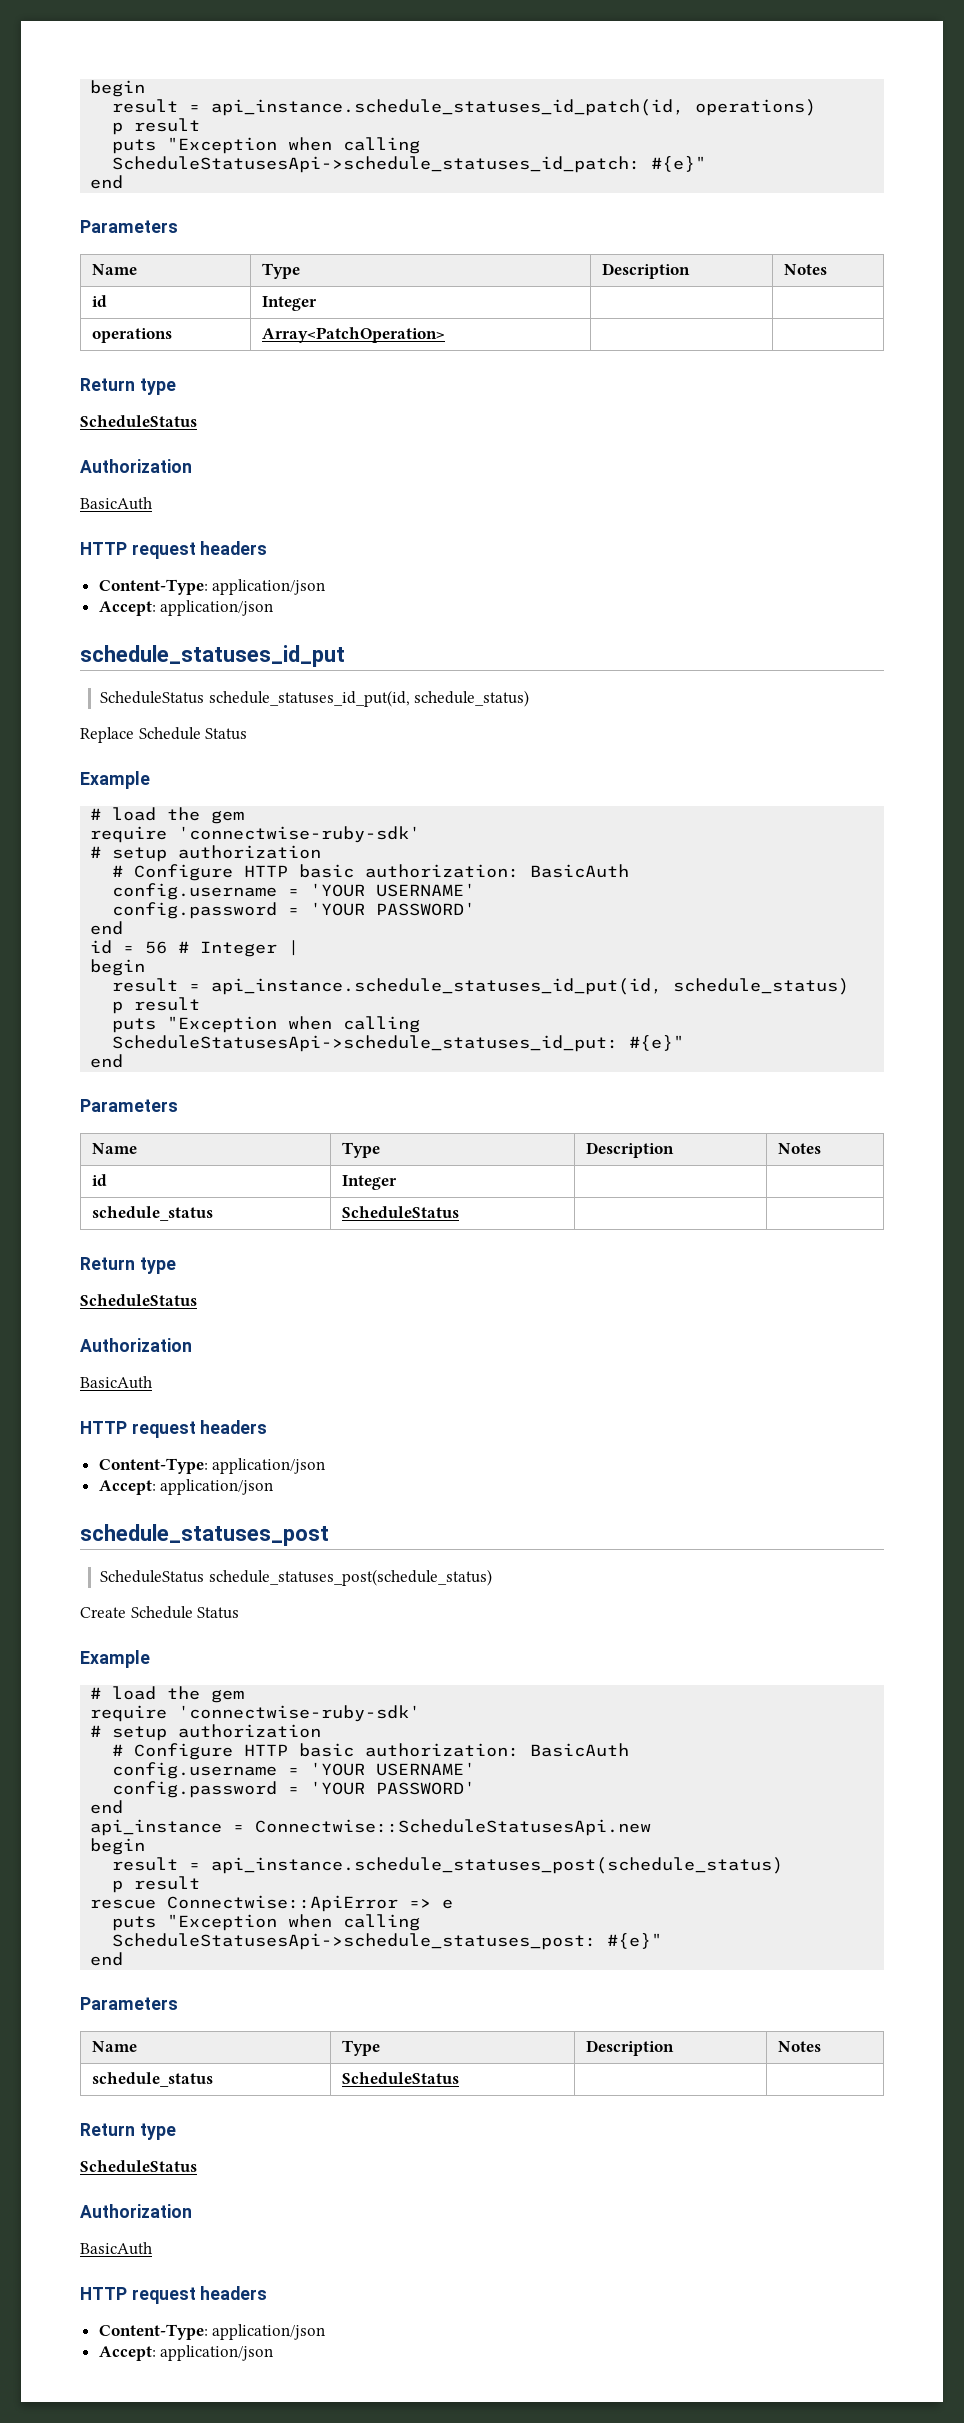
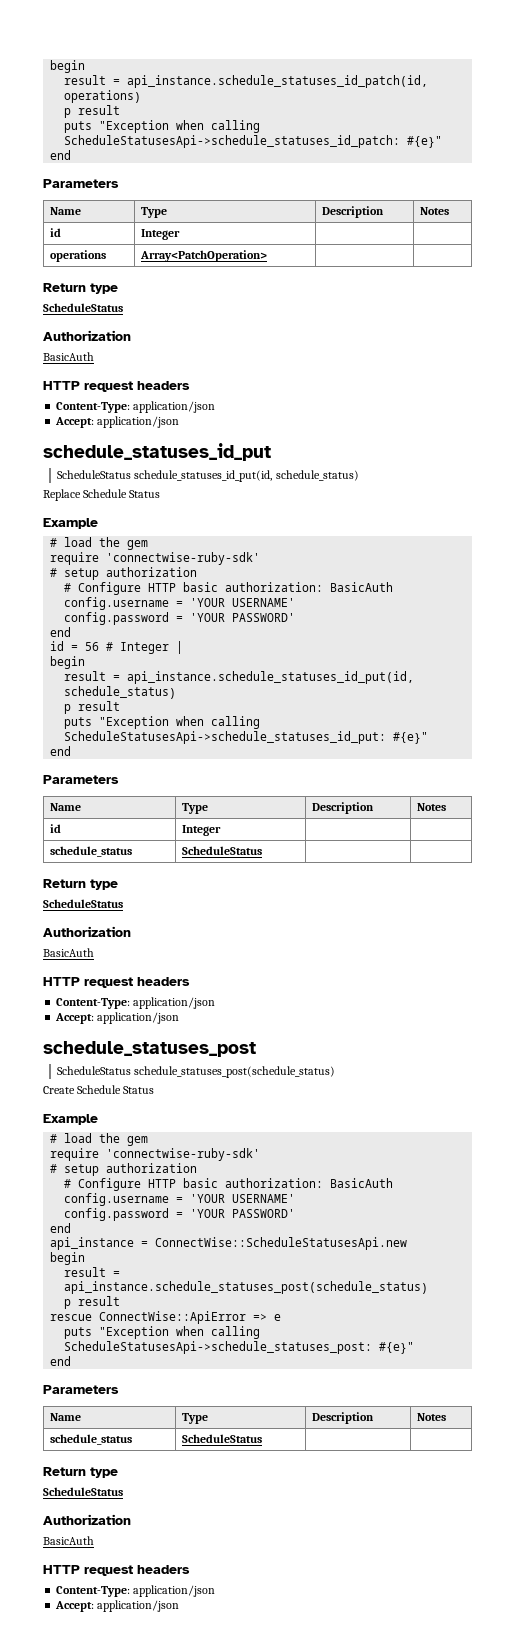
- api_instance = Connectwise::ScheduleStatusesApi.new
+ api_instance = ConnectWise::ScheduleStatusesApi.new
- rescue Connectwise::ApiError => e
+ rescue ConnectWise::ApiError => e

